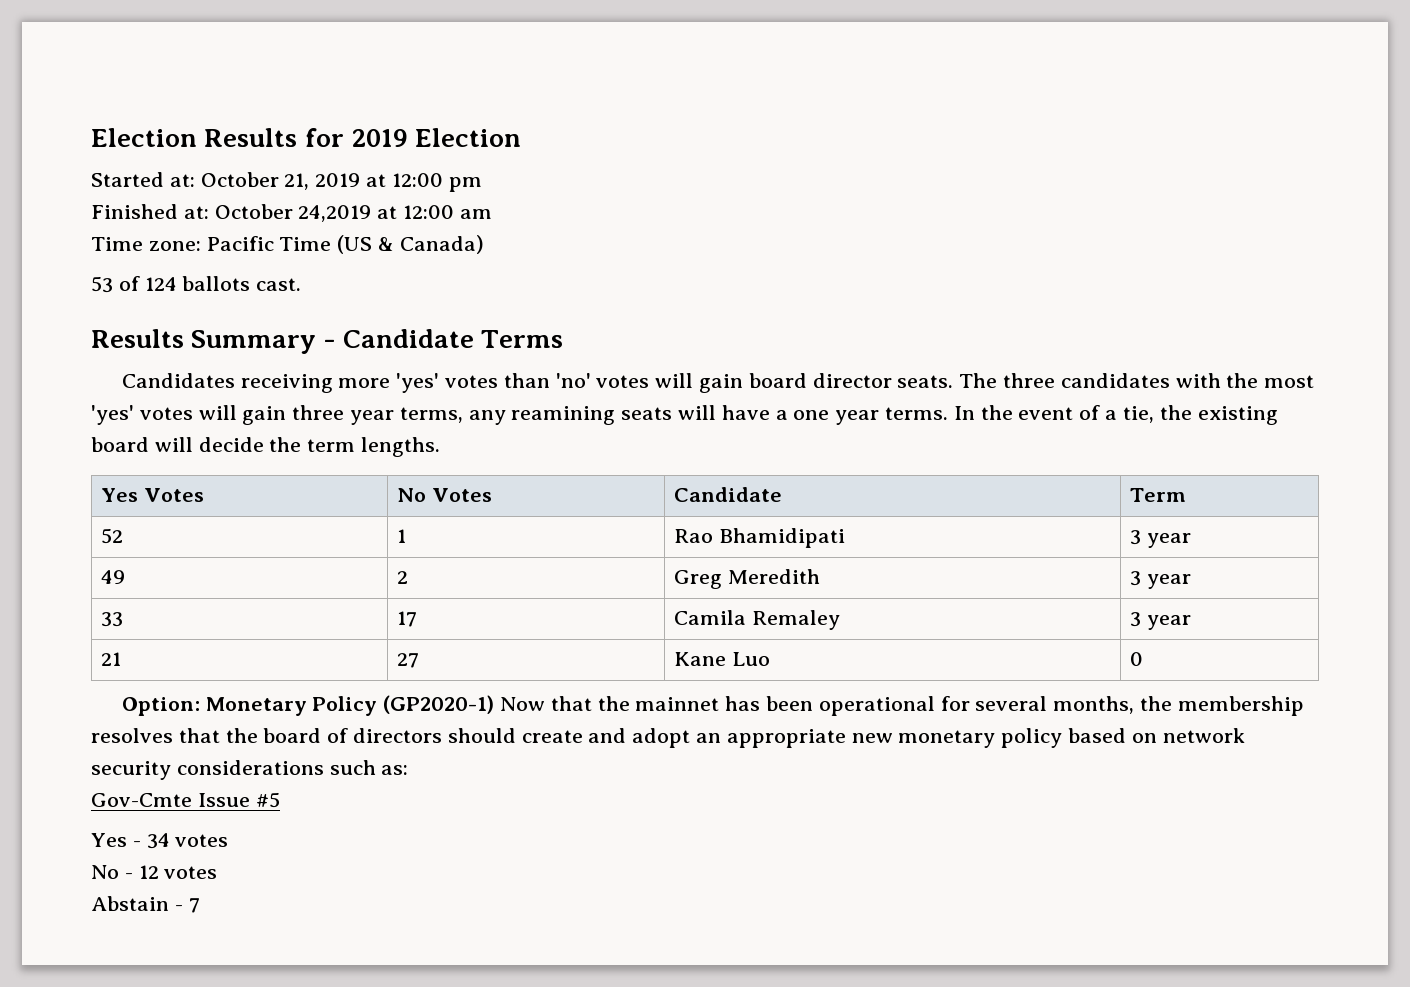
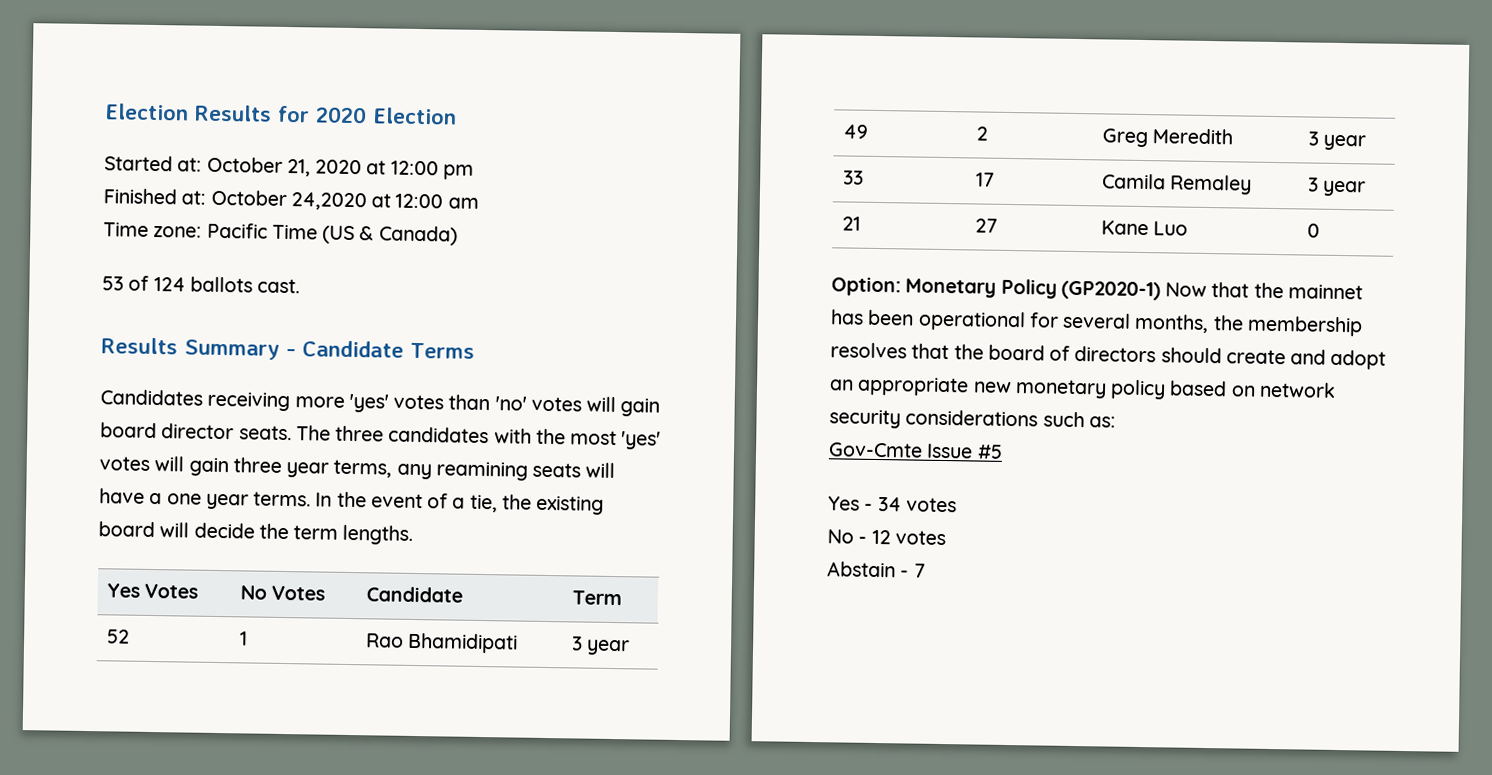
- Election Results for 2019 Election
+ Election Results for 2020 Election
- Started at: October 21, 2019 at 12:00 pm
+ Started at: October 21, 2020 at 12:00 pm
- Finished at: October 24,2019 at 12:00 am
+ Finished at: October 24,2020 at 12:00 am

